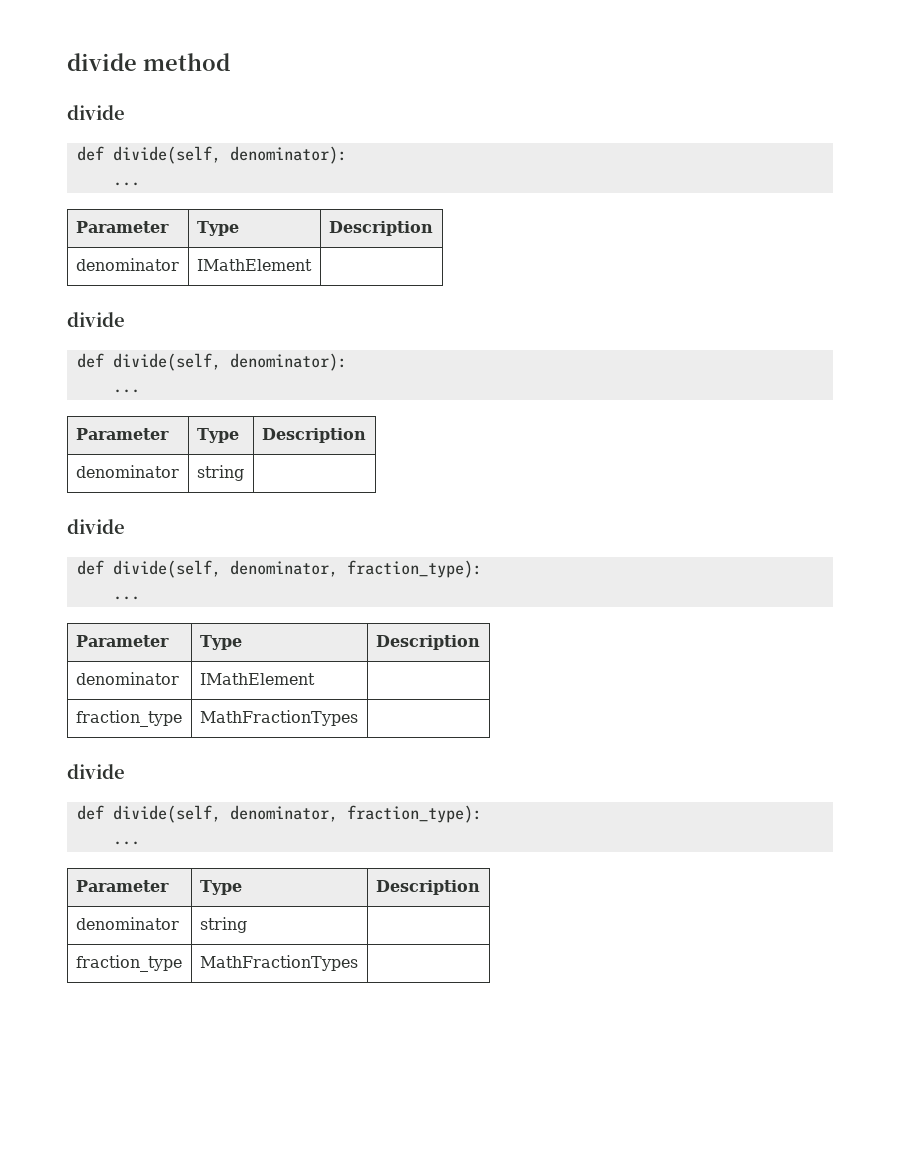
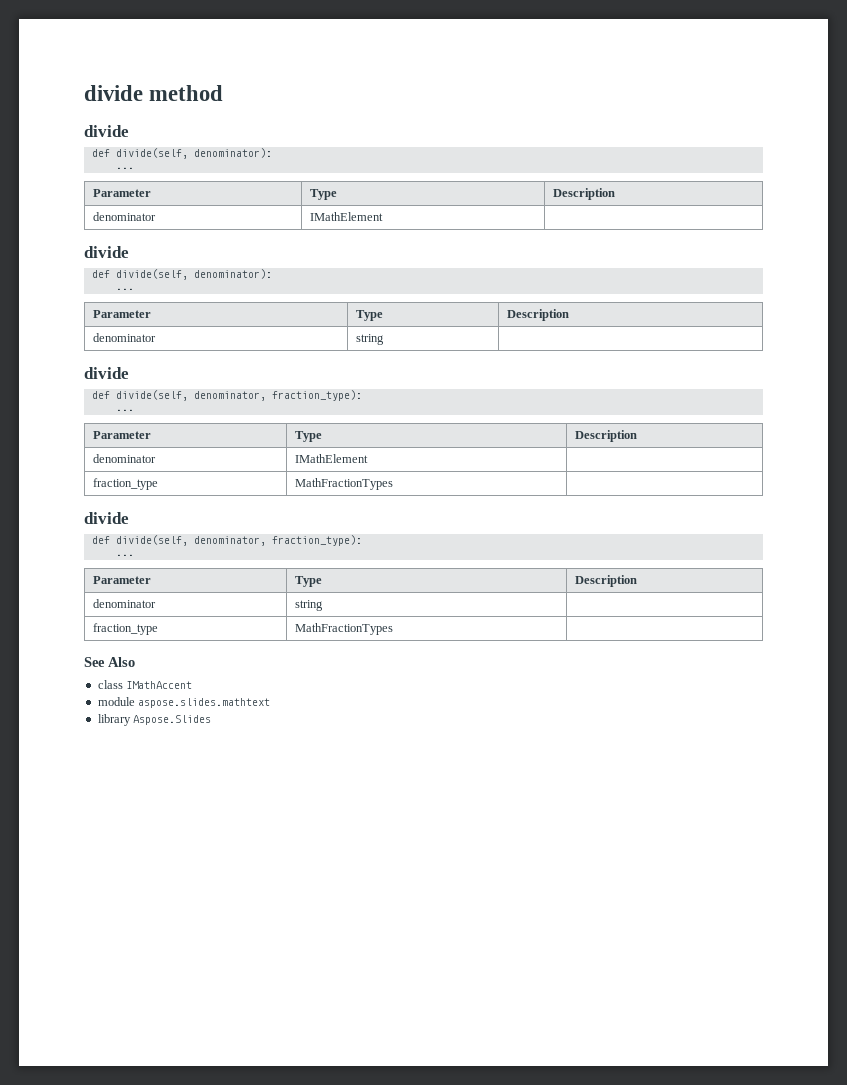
+ See Also
+ class IMathAccent
+ module aspose.slides.mathtext
+ library Aspose.Slides

